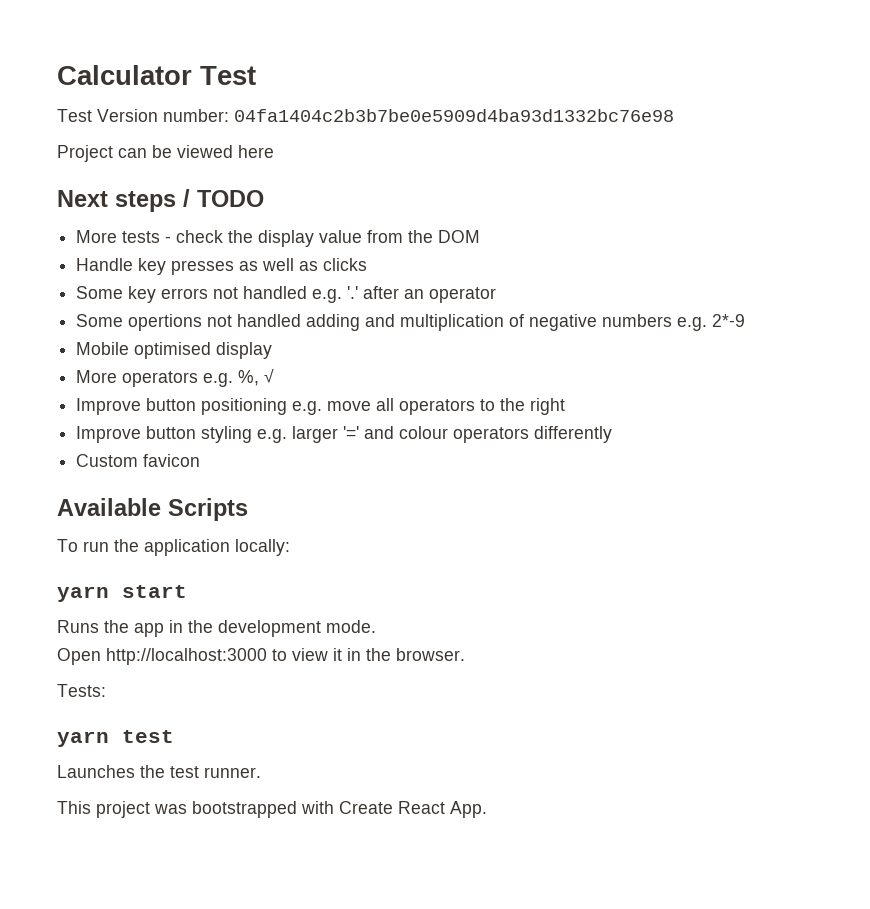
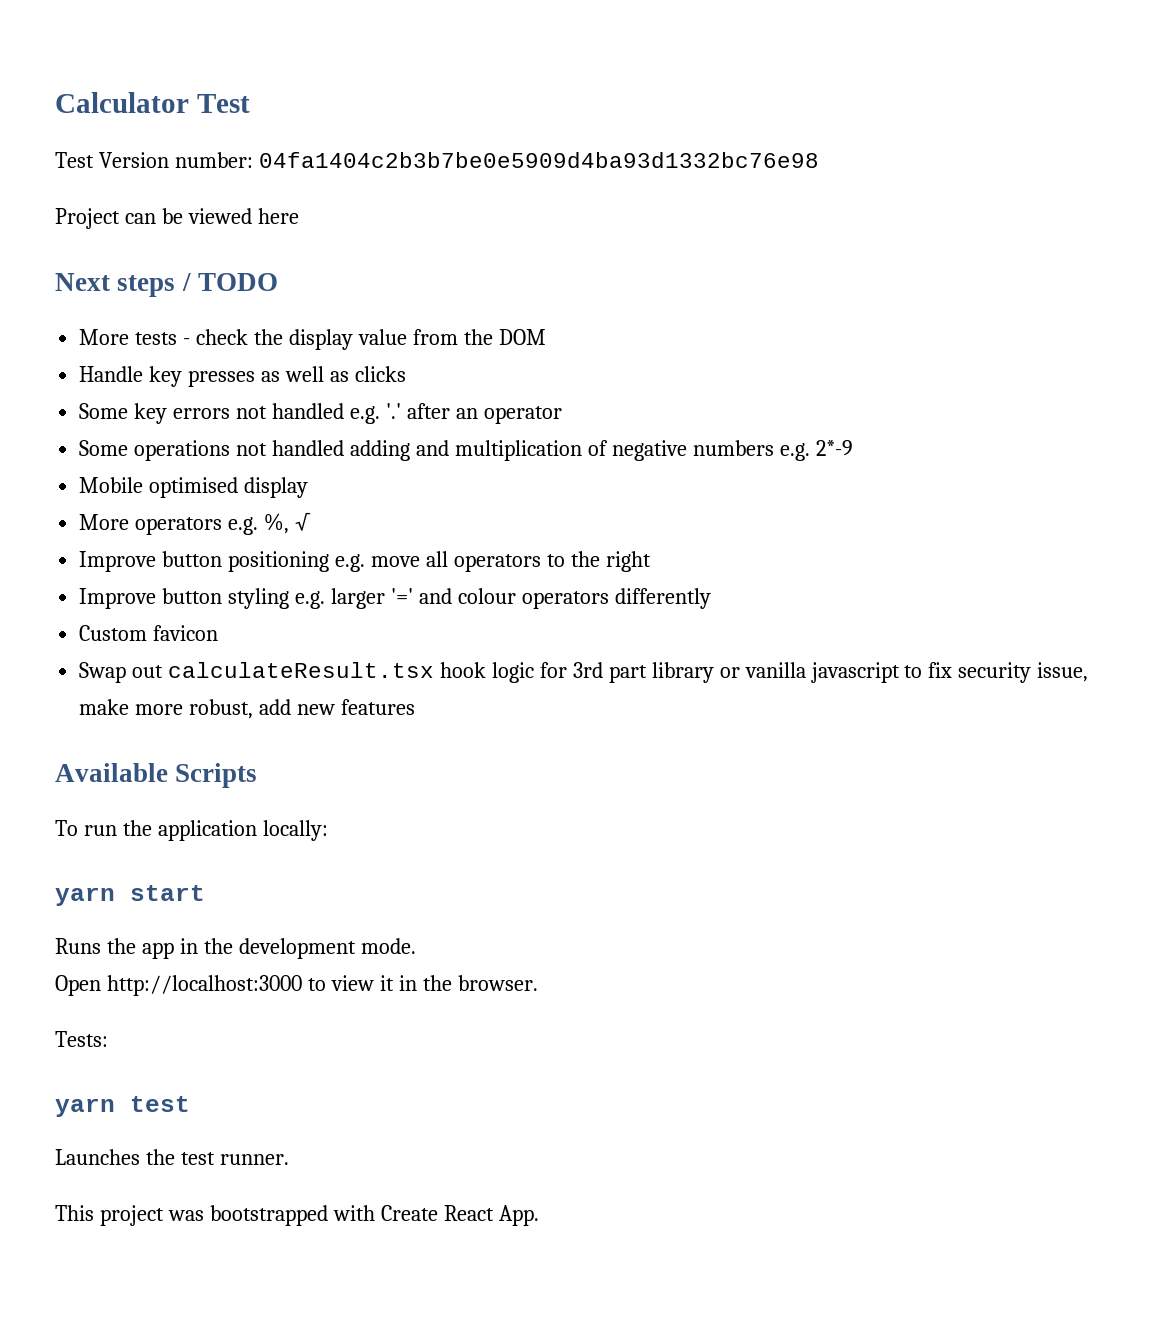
- Some opertions not handled adding and multiplication of negative numbers e.g. 2*-9
+ Some operations not handled adding and multiplication of negative numbers e.g. 2*-9
+ Swap out calculateResult.tsx hook logic for 3rd part library or vanilla javascript to fix security issue, make more robust, add new features

